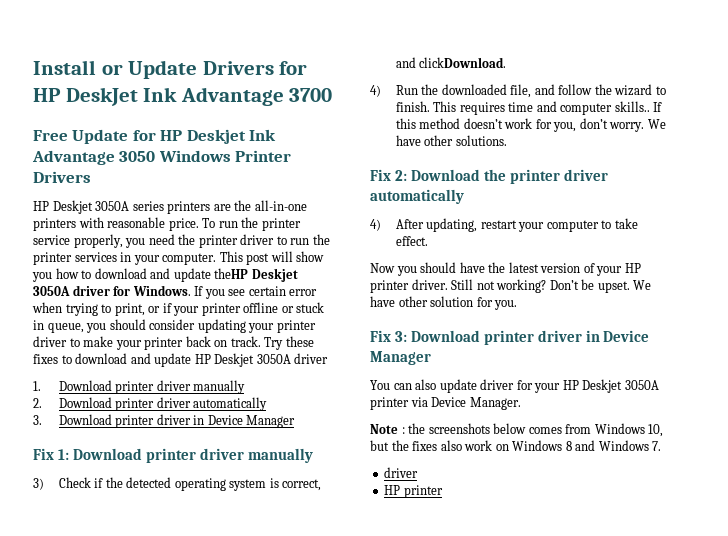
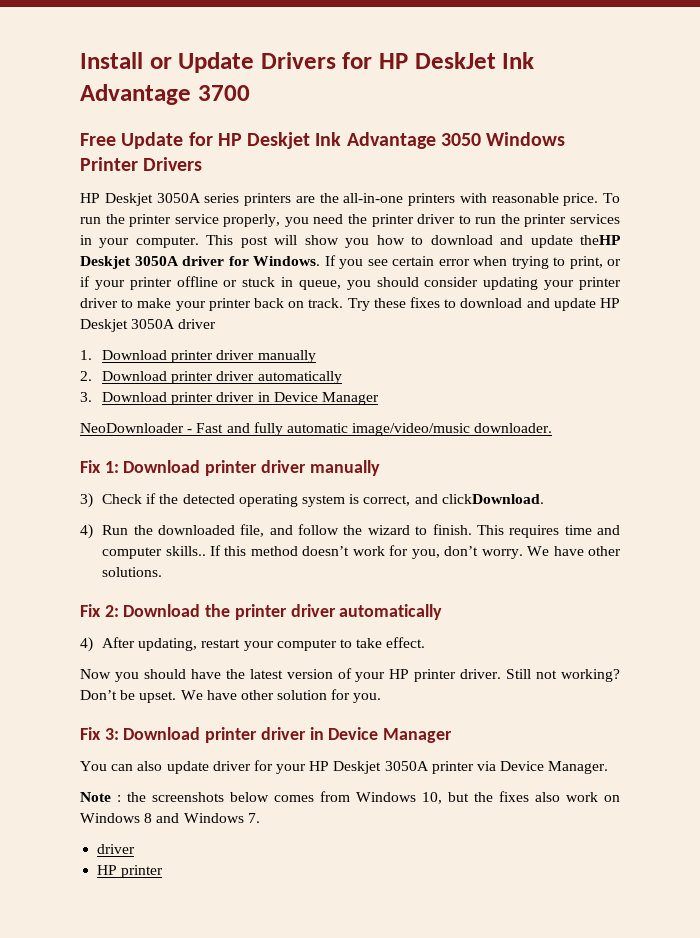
+ NeoDownloader - Fast and fully automatic image/video/music downloader.

